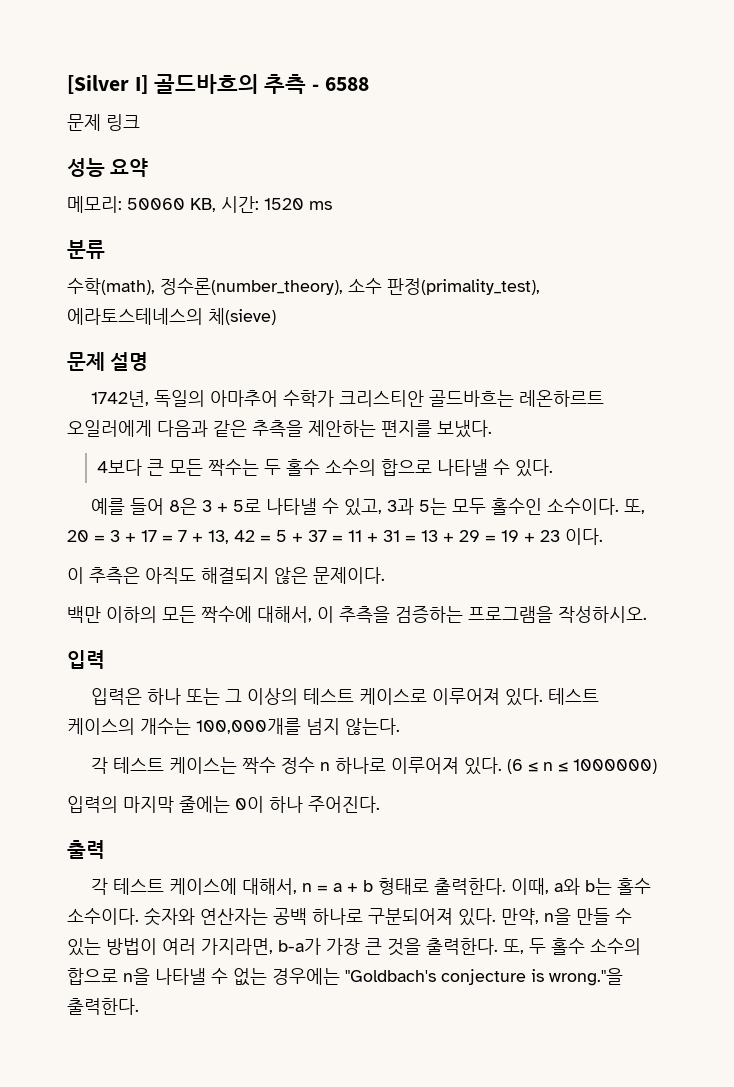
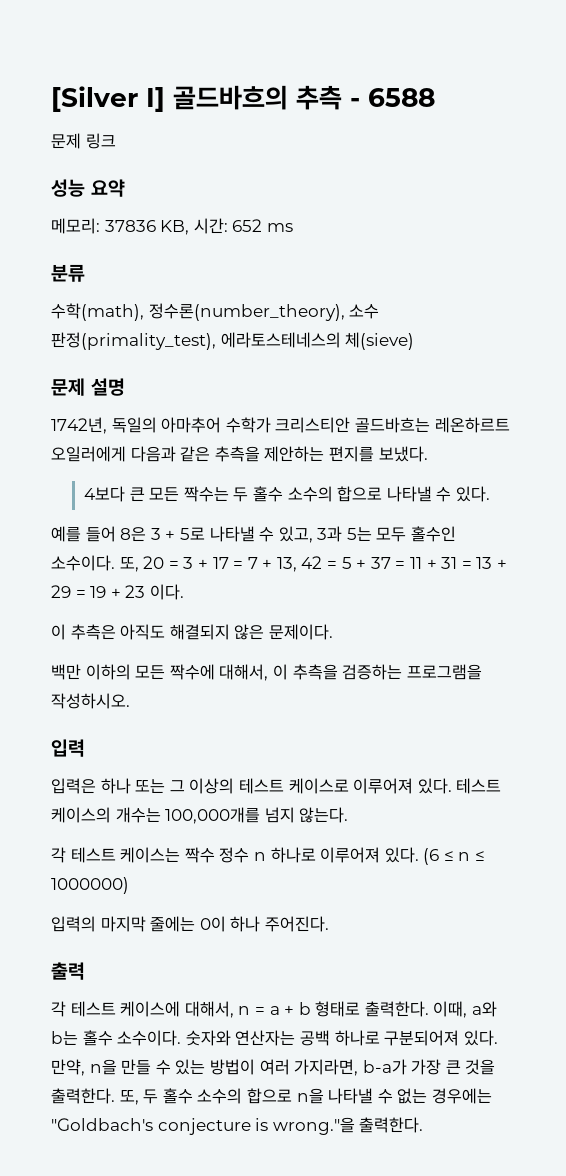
- 메모리: 50060 KB, 시간: 1520 ms
+ 메모리: 37836 KB, 시간: 652 ms

